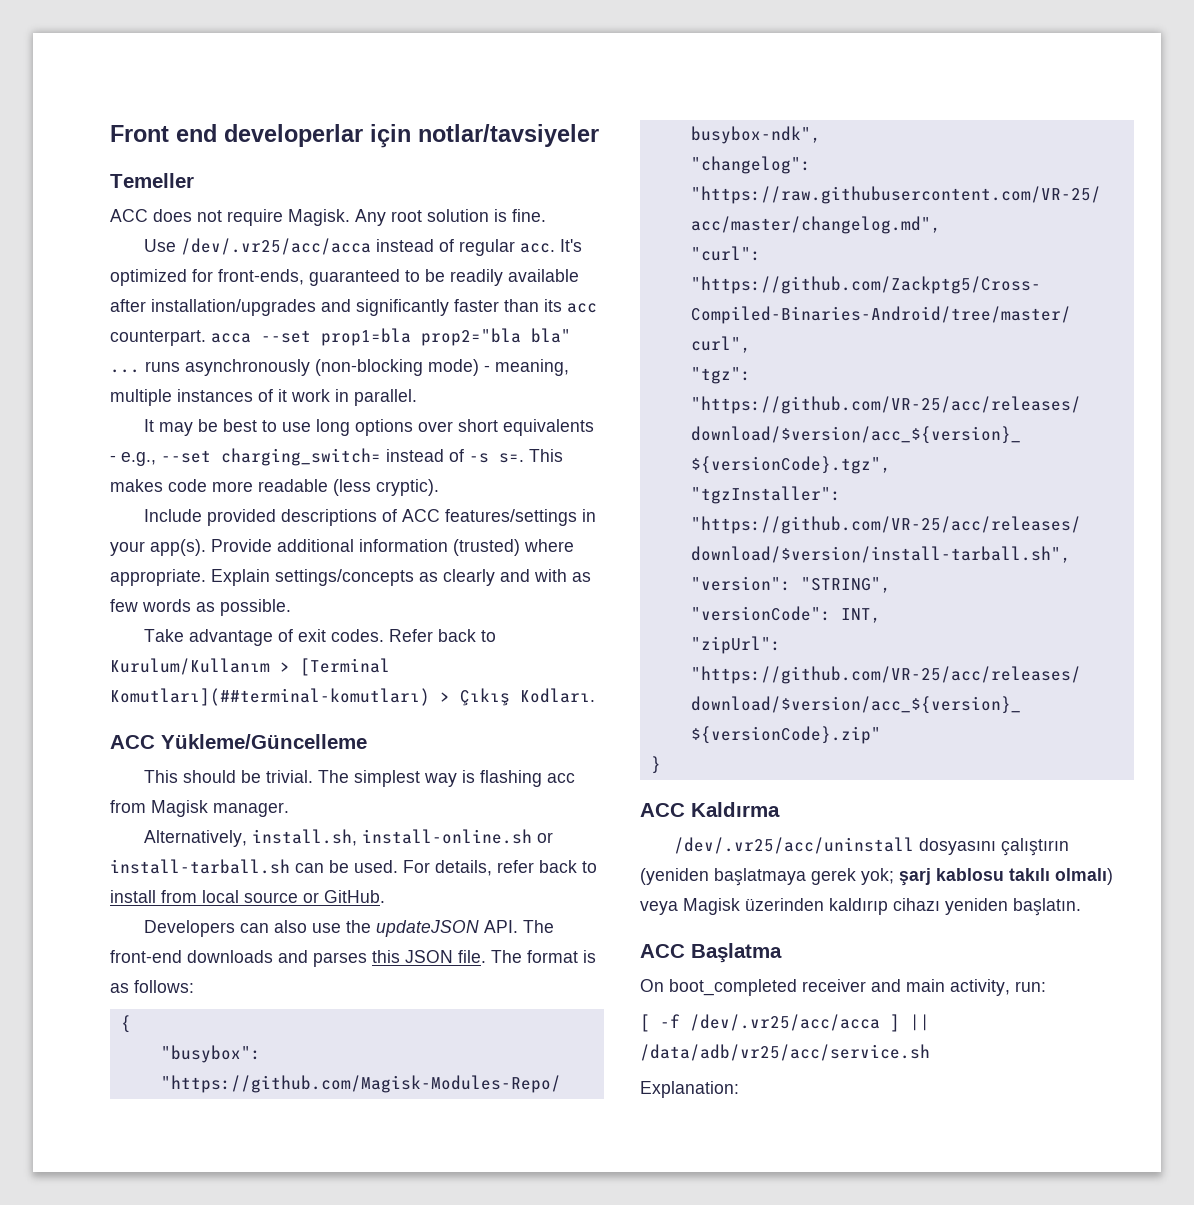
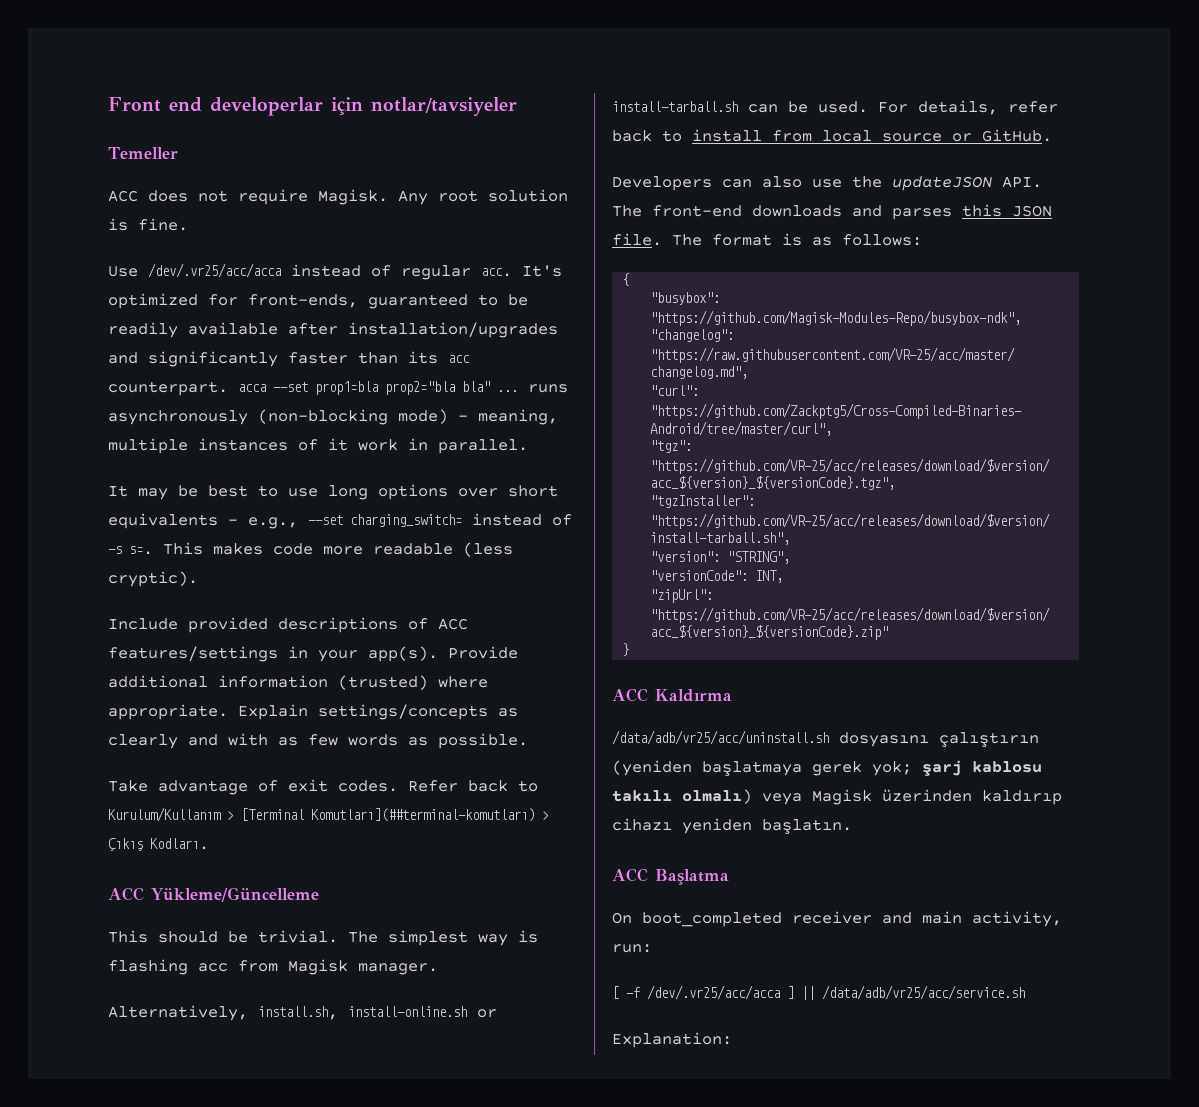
- /dev/.vr25/acc/uninstall dosyasını çalıştırın (yeniden başlatmaya gerek yok; şarj kablosu takılı olmalı) veya Magisk üzerinden kaldırıp cihazı yeniden başlatın.
+ /data/adb/vr25/acc/uninstall.sh dosyasını çalıştırın (yeniden başlatmaya gerek yok; şarj kablosu takılı olmalı) veya Magisk üzerinden kaldırıp cihazı yeniden başlatın.

